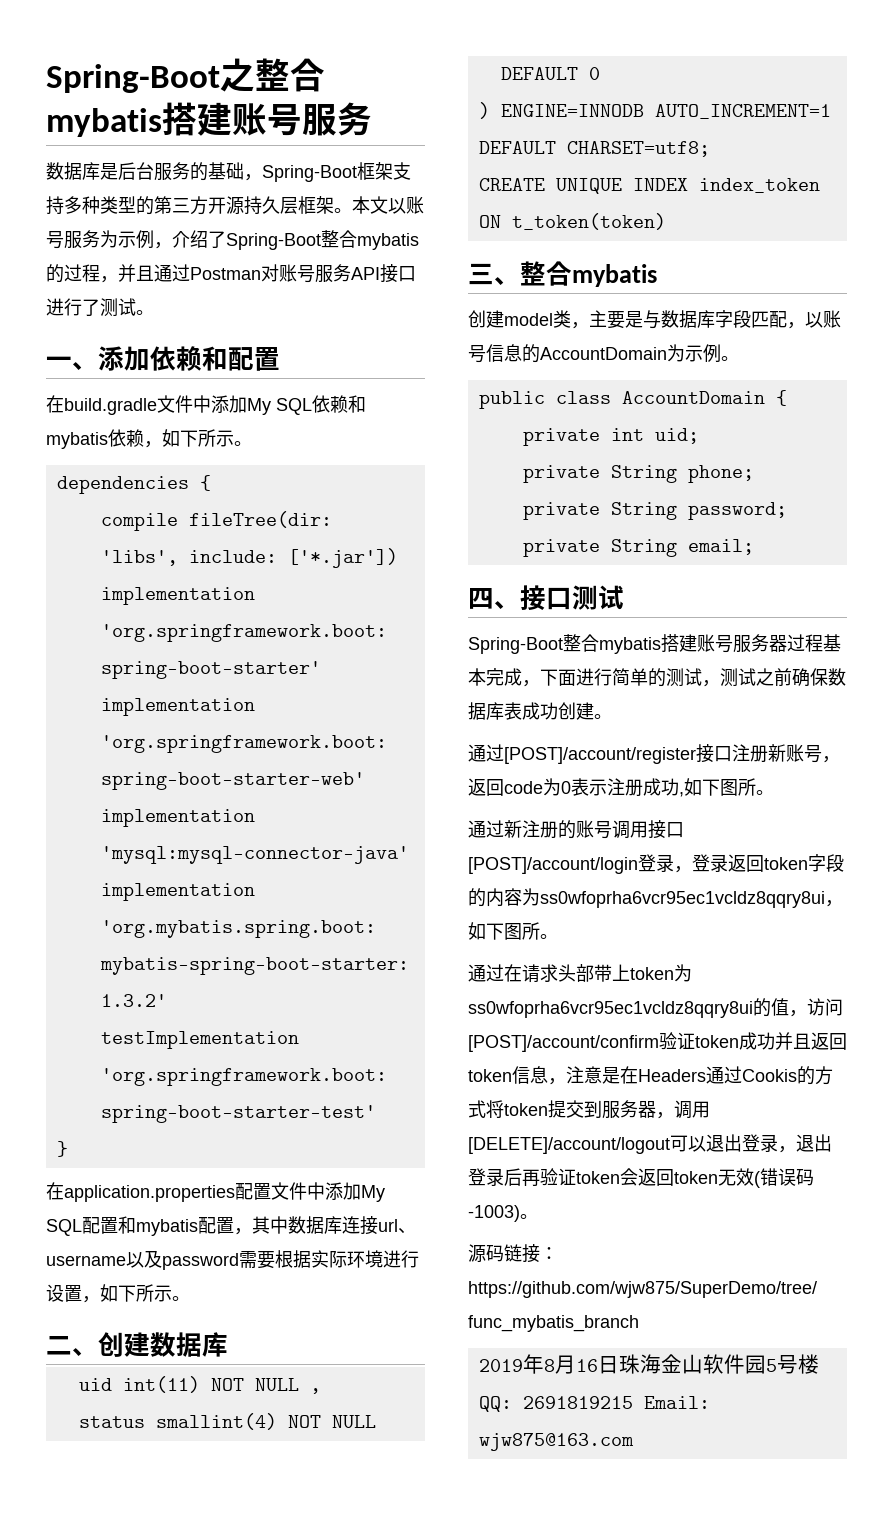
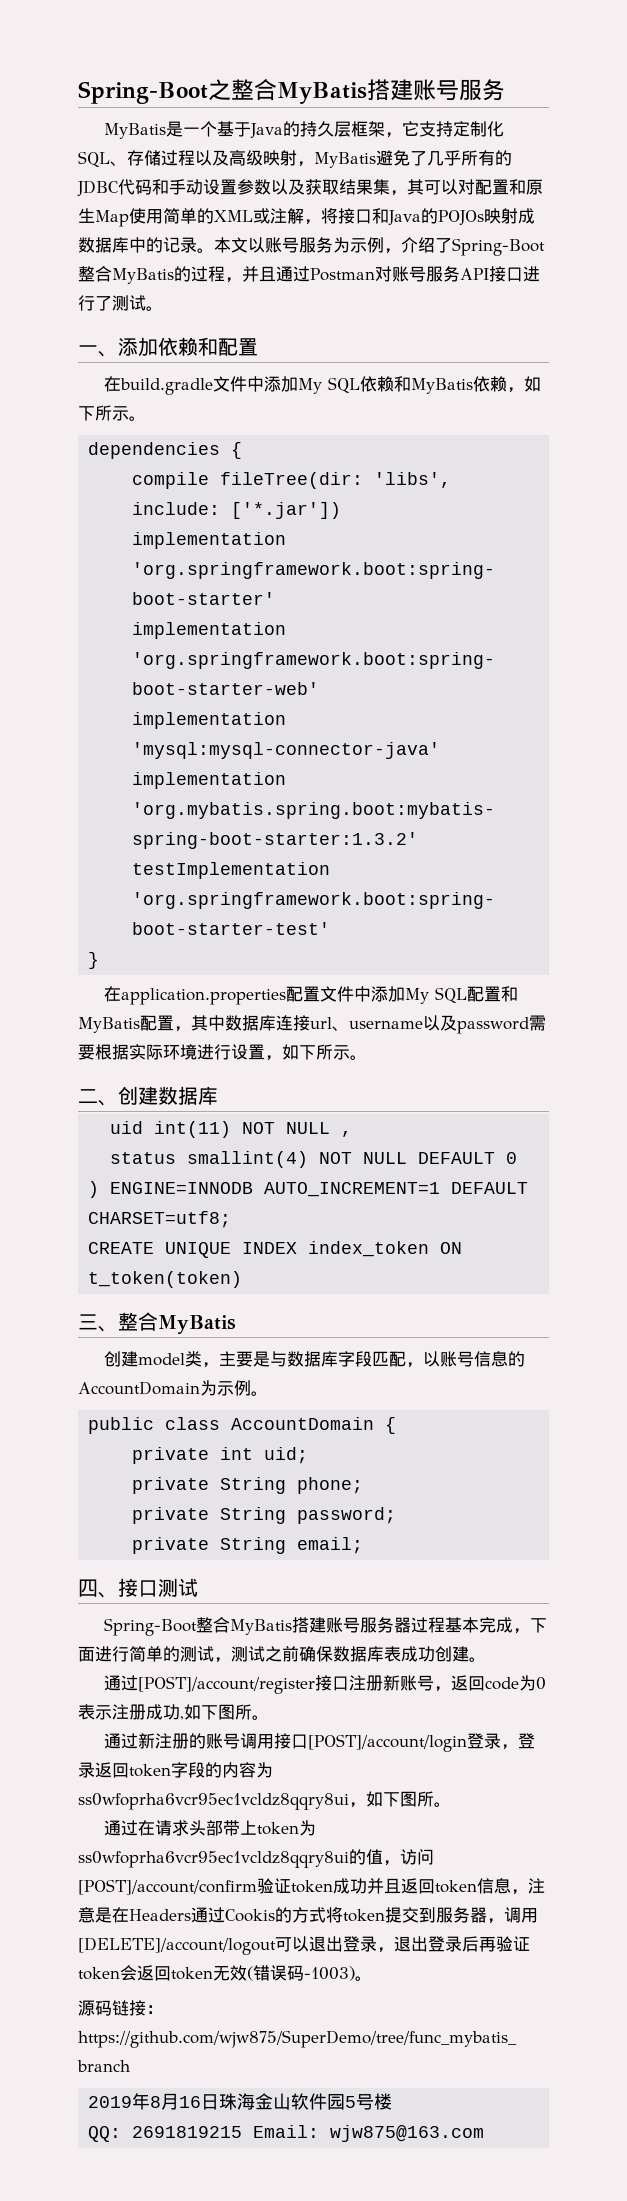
- Spring-Boot之整合mybatis搭建账号服务
+ Spring-Boot之整合MyBatis搭建账号服务
- 数据库是后台服务的基础，Spring-Boot框架支持多种类型的第三方开源持久层框架。
+ MyBatis是一个基于Java的持久层框架，它支持定制化SQL、存储过程以及高级映射，MyBatis避免了几乎所有的JDBC代码和手动设置参数以及获取结果集，其可以对配置和原生Map使用简单的XML或注解，将接口和Java的POJOs映射成数据库中的记录。
- 本文以账号服务为示例，介绍了Spring-Boot整合mybatis的过程，并且通过Postman对账号服务API接口进行了测试。
+ 本文以账号服务为示例，介绍了Spring-Boot整合MyBatis的过程，并且通过Postman对账号服务API接口进行了测试。
- 在build.gradle文件中添加My SQL依赖和mybatis依赖，如下所示。
+ 在build.gradle文件中添加My SQL依赖和MyBatis依赖，如下所示。
- 在application.properties配置文件中添加My SQL配置和mybatis配置，其中数据库连接url、username以及password需要根据实际环境进行设置，如下所示。
+ 在application.properties配置文件中添加My SQL配置和MyBatis配置，其中数据库连接url、username以及password需要根据实际环境进行设置，如下所示。
- 三、整合mybatis
+ 三、整合MyBatis
- Spring-Boot整合mybatis搭建账号服务器过程基本完成，下面进行简单的测试，测试之前确保数据库表成功创建。
+ Spring-Boot整合MyBatis搭建账号服务器过程基本完成，下面进行简单的测试，测试之前确保数据库表成功创建。

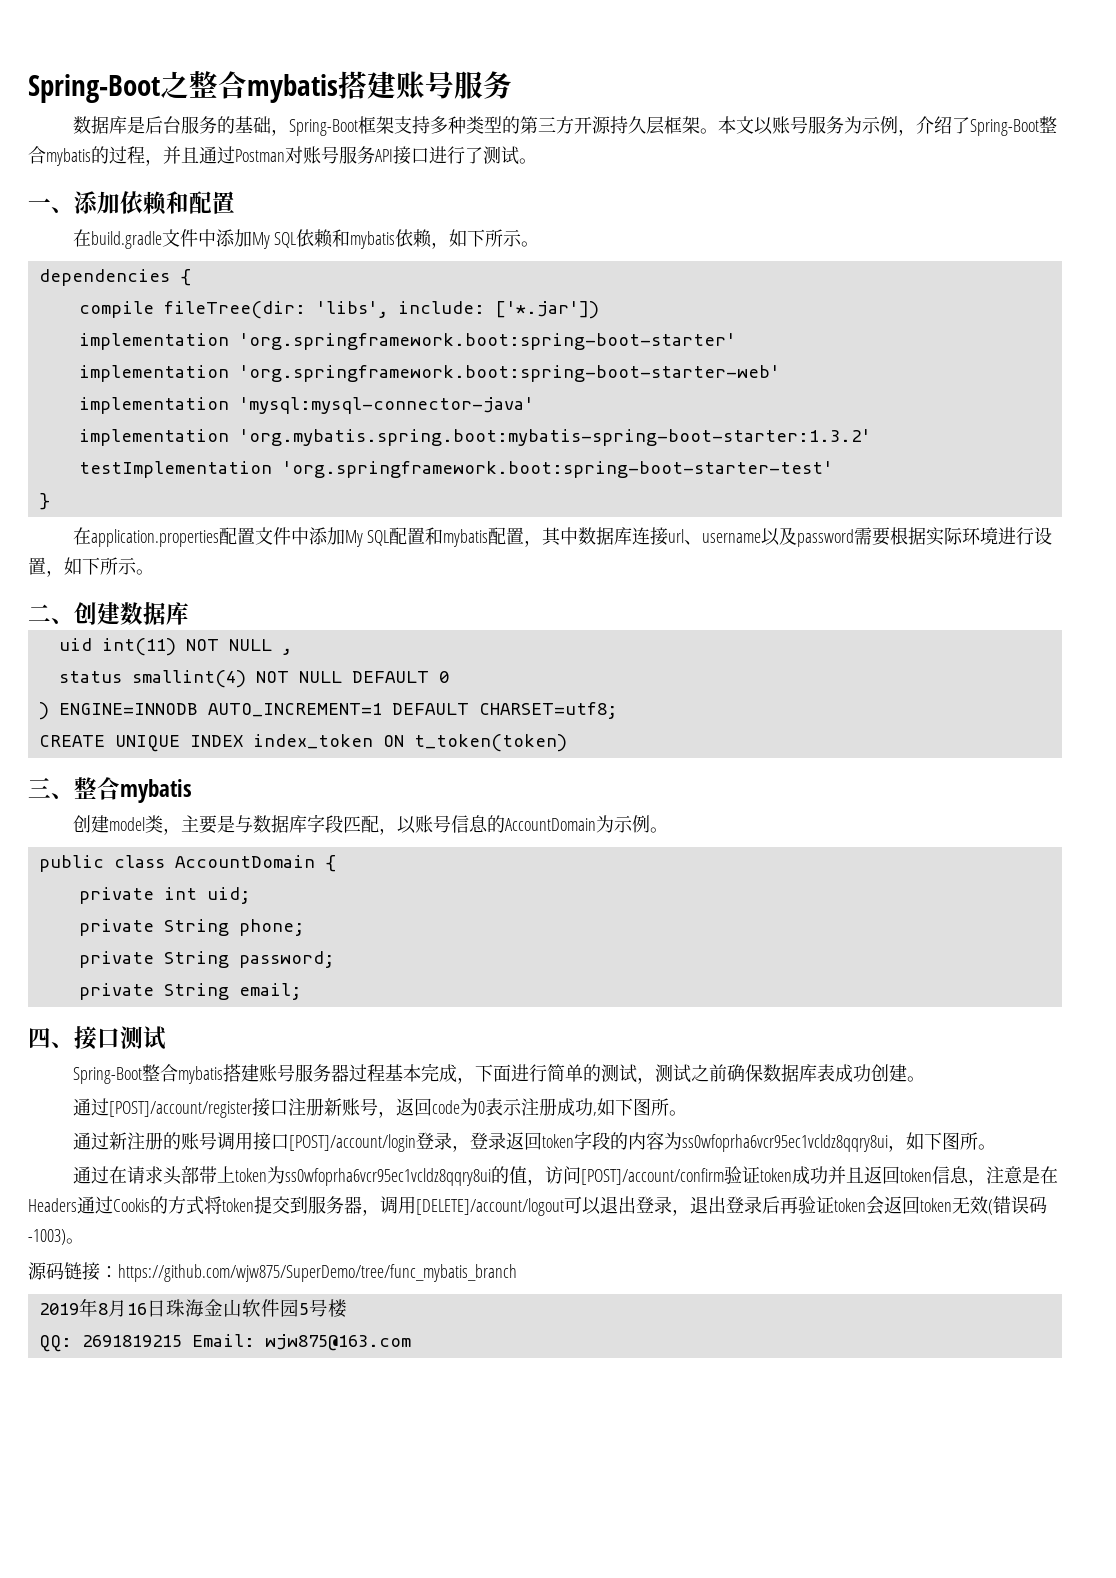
- Spring-Boot之整合MyBatis搭建账号服务
+ Spring-Boot之整合mybatis搭建账号服务
- MyBatis是一个基于Java的持久层框架，它支持定制化SQL、存储过程以及高级映射，MyBatis避免了几乎所有的JDBC代码和手动设置参数以及获取结果集，其可以对配置和原生Map使用简单的XML或注解，将接口和Java的POJOs映射成数据库中的记录。
+ 数据库是后台服务的基础，Spring-Boot框架支持多种类型的第三方开源持久层框架。
- 本文以账号服务为示例，介绍了Spring-Boot整合MyBatis的过程，并且通过Postman对账号服务API接口进行了测试。
+ 本文以账号服务为示例，介绍了Spring-Boot整合mybatis的过程，并且通过Postman对账号服务API接口进行了测试。
- 在build.gradle文件中添加My SQL依赖和MyBatis依赖，如下所示。
+ 在build.gradle文件中添加My SQL依赖和mybatis依赖，如下所示。
- 在application.properties配置文件中添加My SQL配置和MyBatis配置，其中数据库连接url、username以及password需要根据实际环境进行设置，如下所示。
+ 在application.properties配置文件中添加My SQL配置和mybatis配置，其中数据库连接url、username以及password需要根据实际环境进行设置，如下所示。
- 三、整合MyBatis
+ 三、整合mybatis
- Spring-Boot整合MyBatis搭建账号服务器过程基本完成，下面进行简单的测试，测试之前确保数据库表成功创建。
+ Spring-Boot整合mybatis搭建账号服务器过程基本完成，下面进行简单的测试，测试之前确保数据库表成功创建。

